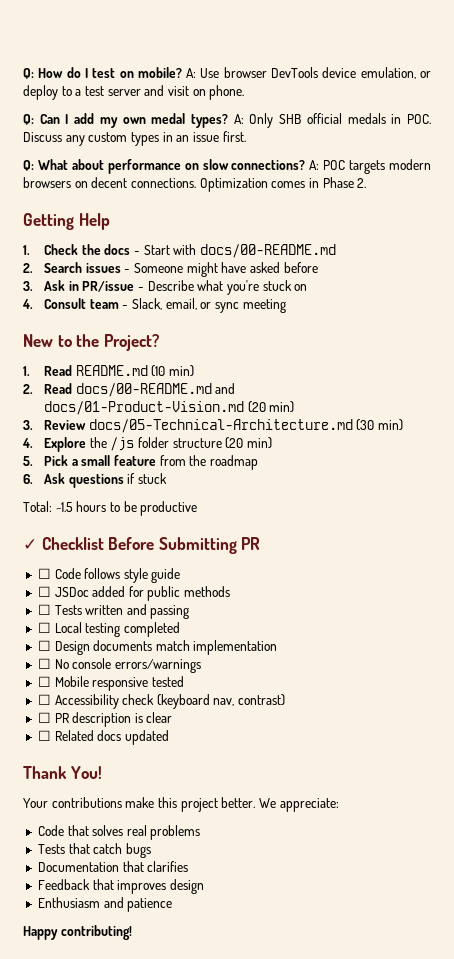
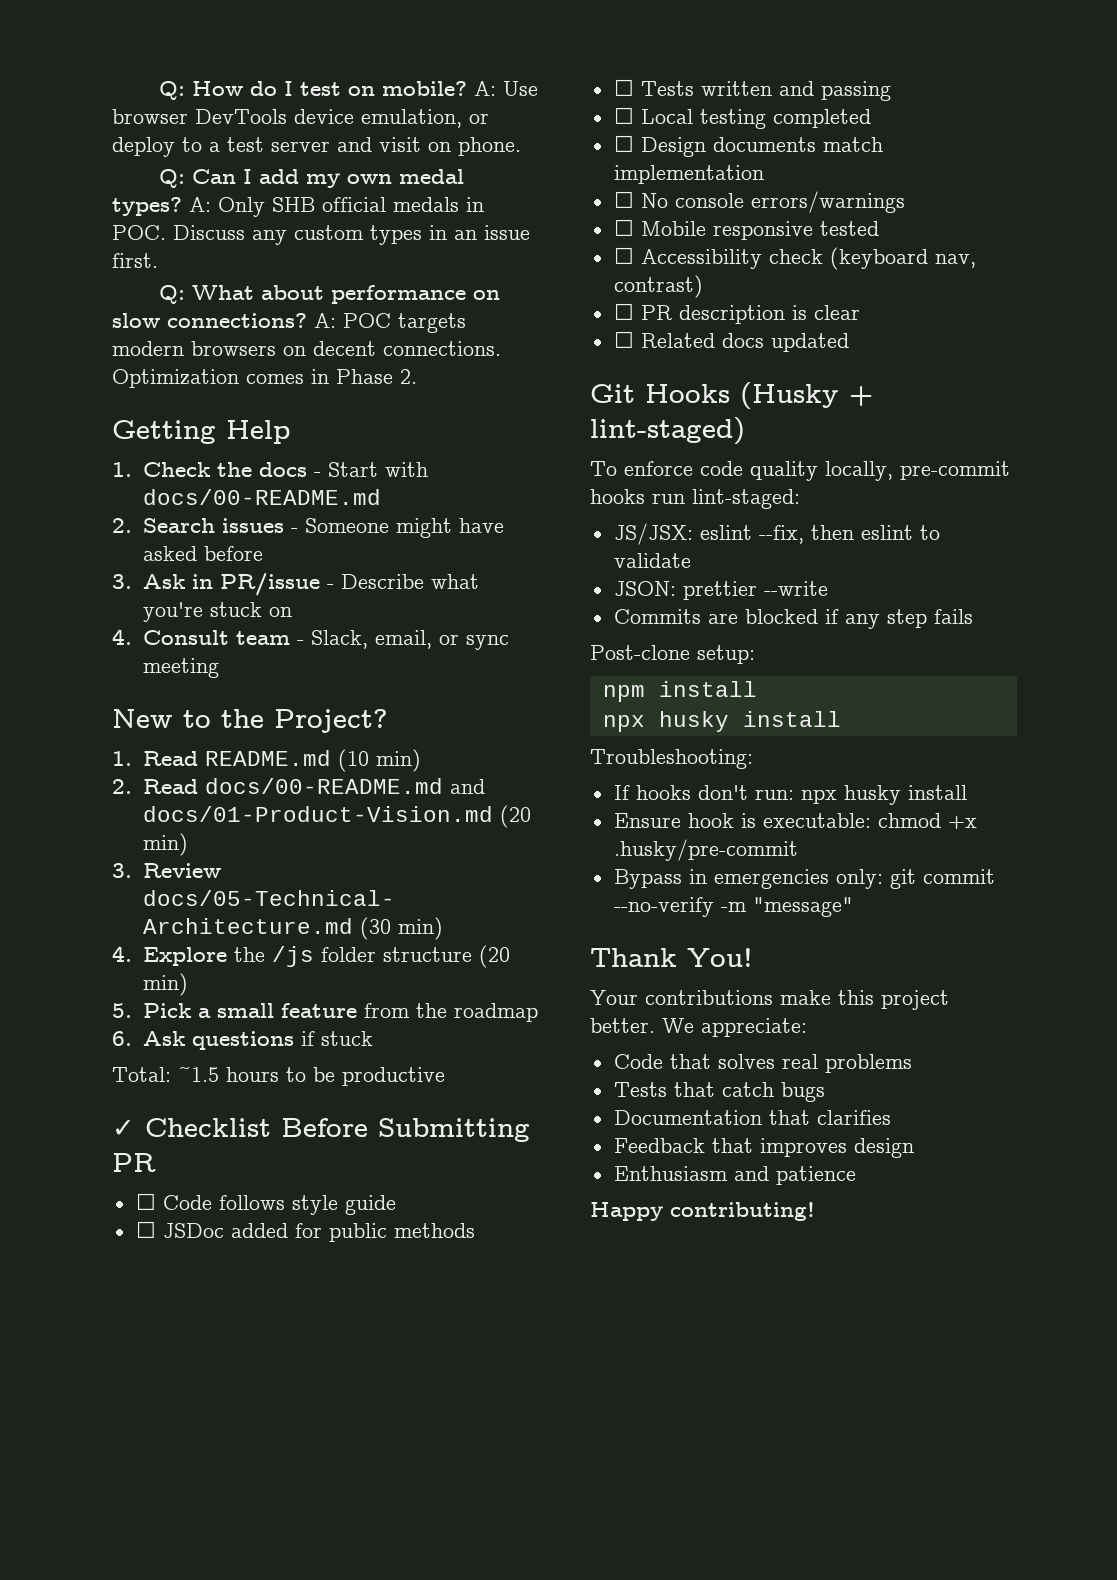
+ Git Hooks (Husky + lint-staged)
+ To enforce code quality locally, pre-commit hooks run lint-staged:
+ JS/JSX: eslint --fix, then eslint to validate
+ JSON: prettier --write
+ Commits are blocked if any step fails
+ Post-clone setup:
+ npm install
+ npx husky install
+ Troubleshooting:
+ If hooks don't run: npx husky install
+ Ensure hook is executable: chmod +x .husky/pre-commit
+ Bypass in emergencies only: git commit --no-verify -m "message"

